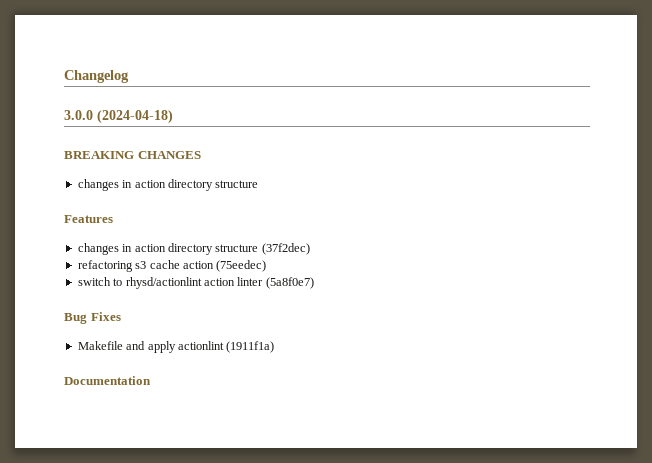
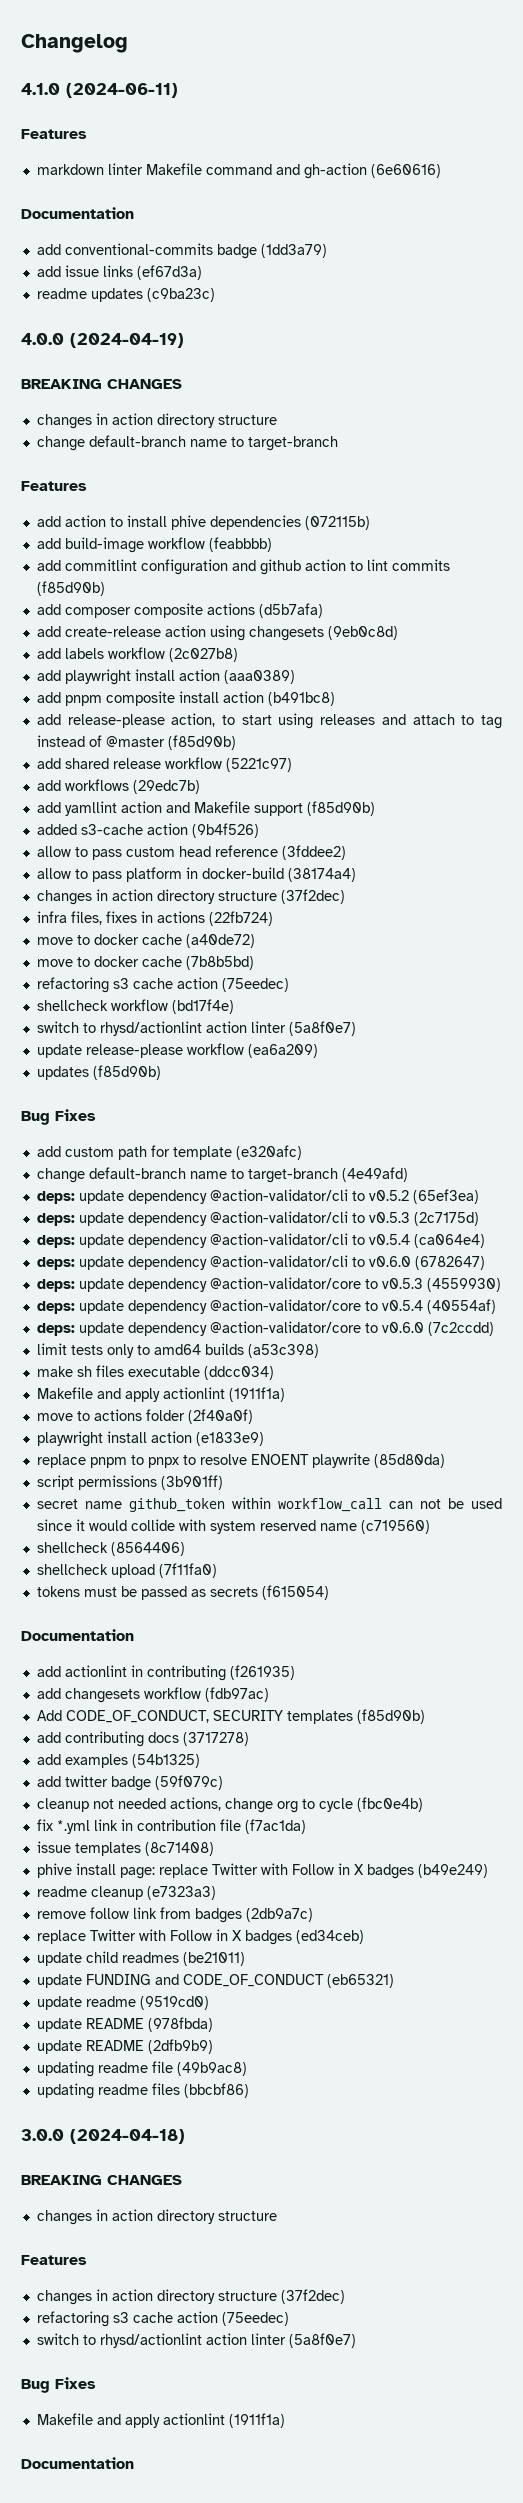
+ 4.1.0 (2024-06-11)
+ Features
+ markdown linter Makefile command and gh-action (6e60616)
+ Documentation
+ add conventional-commits badge (1dd3a79)
+ add issue links (ef67d3a)
+ readme updates (c9ba23c)
+ 4.0.0 (2024-04-19)
+ BREAKING CHANGES
+ changes in action directory structure
+ change default-branch name to target-branch
+ Features
+ add action to install phive dependencies (072115b)
+ add build-image workflow (feabbbb)
+ add commitlint configuration and github action to lint commits (f85d90b)
+ add composer composite actions (d5b7afa)
+ add create-release action using changesets (9eb0c8d)
+ add labels workflow (2c027b8)
+ add playwright install action (aaa0389)
+ add pnpm composite install action (b491bc8)
+ add release-please action, to start using releases and attach to tag instead of @master (f85d90b)
+ add shared release workflow (5221c97)
+ add workflows (29edc7b)
+ add yamllint action and Makefile support (f85d90b)
+ added s3-cache action (9b4f526)
+ allow to pass custom head reference (3fddee2)
+ allow to pass platform in docker-build (38174a4)
+ changes in action directory structure (37f2dec)
+ infra files, fixes in actions (22fb724)
+ move to docker cache (a40de72)
+ move to docker cache (7b8b5bd)
+ refactoring s3 cache action (75eedec)
+ shellcheck workflow (bd17f4e)
+ switch to rhysd/actionlint action linter (5a8f0e7)
+ update release-please workflow (ea6a209)
+ updates (f85d90b)
+ Bug Fixes
+ add custom path for template (e320afc)
+ change default-branch name to target-branch (4e49afd)
+ deps: update dependency @action-validator/cli to v0.5.2 (65ef3ea)
+ deps: update dependency @action-validator/cli to v0.5.3 (2c7175d)
+ deps: update dependency @action-validator/cli to v0.5.4 (ca064e4)
+ deps: update dependency @action-validator/cli to v0.6.0 (6782647)
+ deps: update dependency @action-validator/core to v0.5.3 (4559930)
+ deps: update dependency @action-validator/core to v0.5.4 (40554af)
+ deps: update dependency @action-validator/core to v0.6.0 (7c2ccdd)
+ limit tests only to amd64 builds (a53c398)
+ make sh files executable (ddcc034)
+ Makefile and apply actionlint (1911f1a)
+ move to actions folder (2f40a0f)
+ playwright install action (e1833e9)
+ replace pnpm to pnpx to resolve ENOENT playwrite (85d80da)
+ script permissions (3b901ff)
+ secret name github_token within workflow_call can not be used since it would collide with system reserved name (c719560)
+ shellcheck (8564406)
+ shellcheck upload (7f11fa0)
+ tokens must be passed as secrets (f615054)
+ Documentation
+ add actionlint in contributing (f261935)
+ add changesets workflow (fdb97ac)
+ Add CODE_OF_CONDUCT, SECURITY templates (f85d90b)
+ add contributing docs (3717278)
+ add examples (54b1325)
+ add twitter badge (59f079c)
+ cleanup not needed actions, change org to cycle (fbc0e4b)
+ fix *.yml link in contribution file (f7ac1da)
+ issue templates (8c71408)
+ phive install page: replace Twitter with Follow in X badges (b49e249)
+ readme cleanup (e7323a3)
+ remove follow link from badges (2db9a7c)
+ replace Twitter with Follow in X badges (ed34ceb)
+ update child readmes (be21011)
+ update FUNDING and CODE_OF_CONDUCT (eb65321)
+ update readme (9519cd0)
+ update README (978fbda)
+ update README (2dfb9b9)
+ updating readme file (49b9ac8)
+ updating readme files (bbcbf86)

